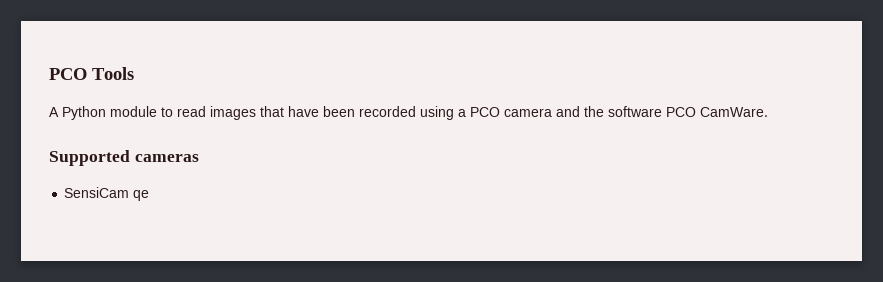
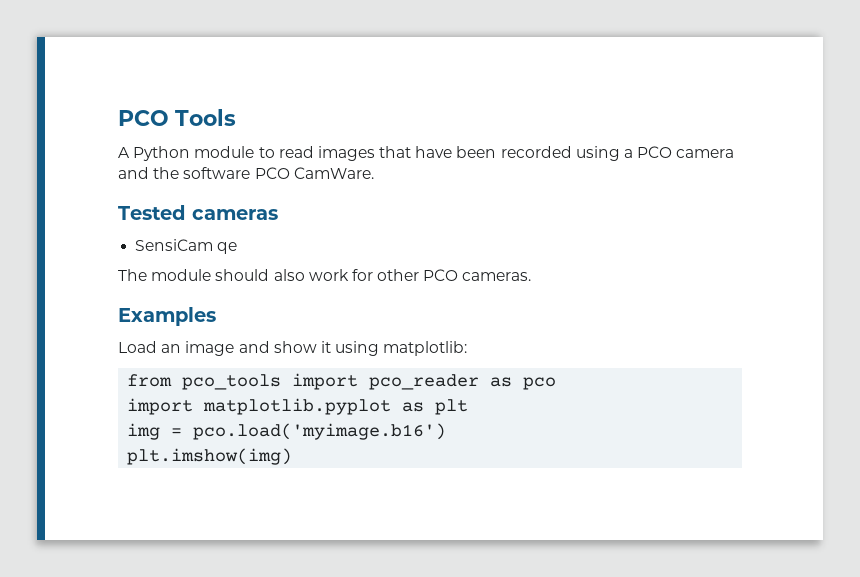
- Supported cameras
+ Tested cameras
+ The module should also work for other PCO cameras.
+ Examples
+ Load an image and show it using matplotlib:
+ from pco_tools import pco_reader as pco
+ import matplotlib.pyplot as plt
+ img = pco.load('myimage.b16')
+ plt.imshow(img)

